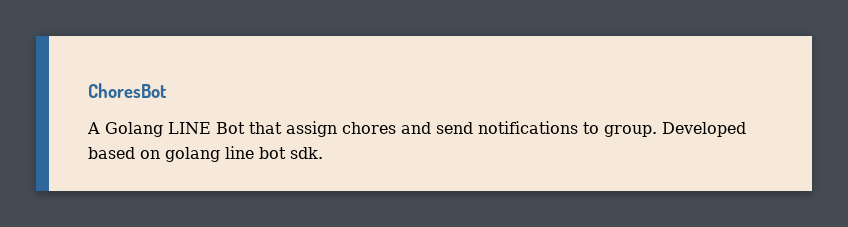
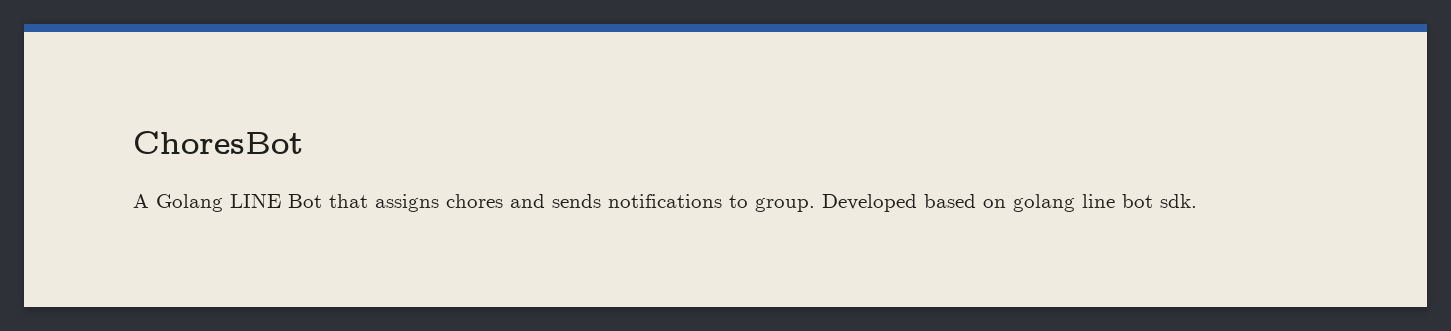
- A Golang LINE Bot that assign chores and send notifications to group.
+ A Golang LINE Bot that assigns chores and sends notifications to group.

